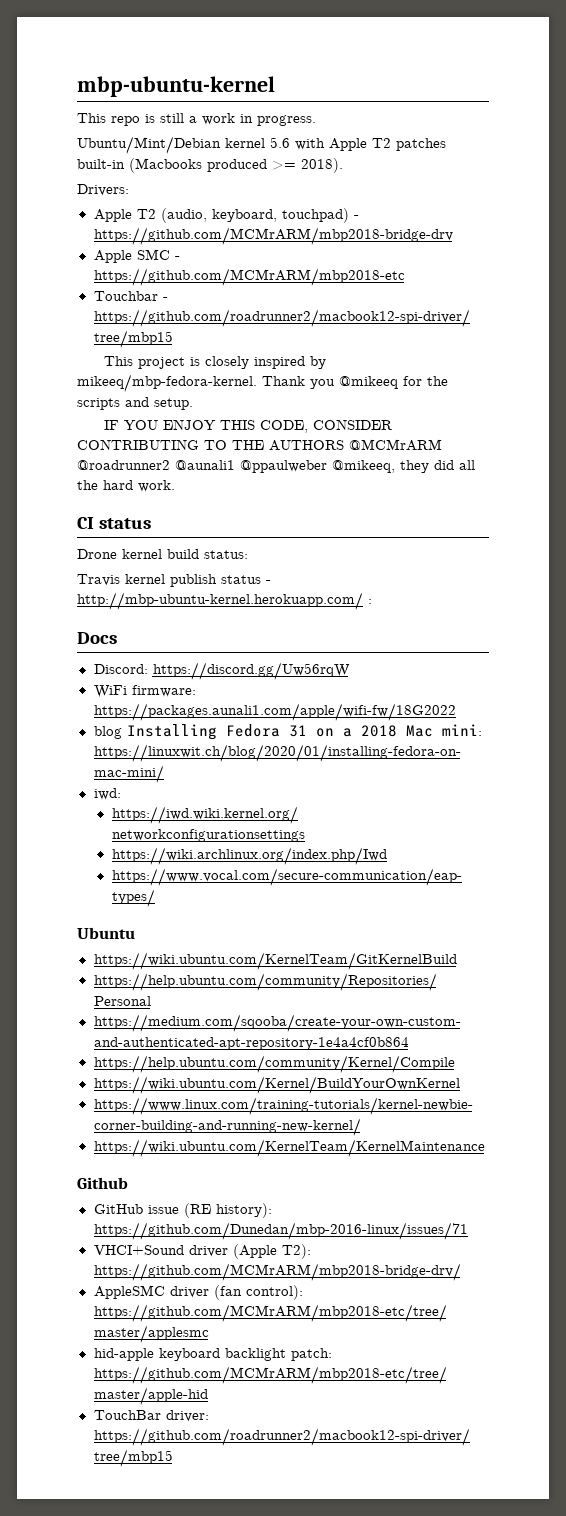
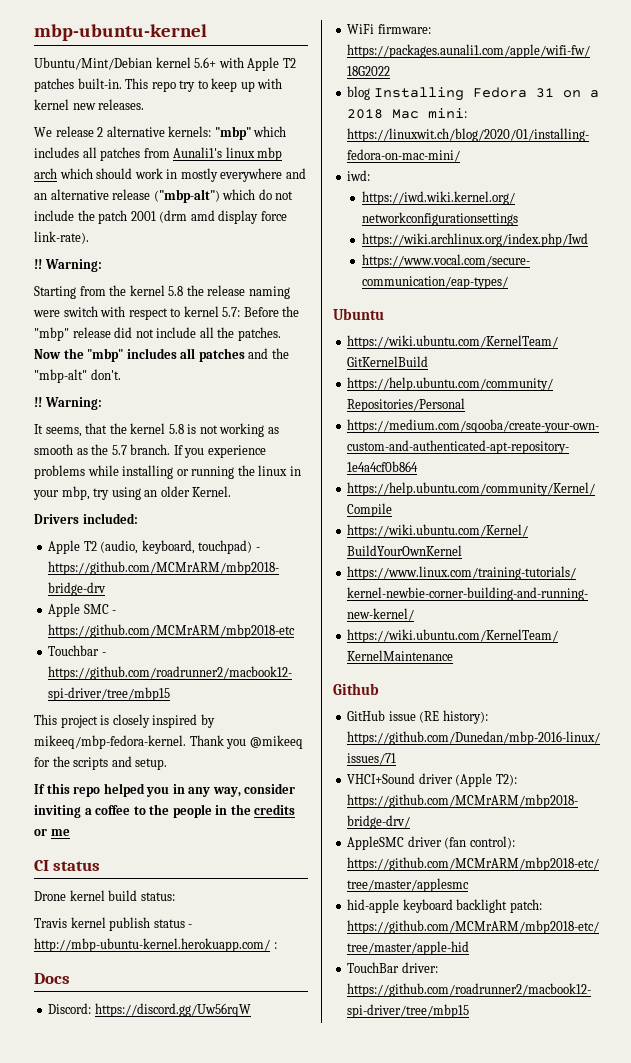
- This repo is still a work in progress.
- Ubuntu/Mint/Debian kernel 5.6 with Apple T2 patches built-in (Macbooks produced >= 2018).
- Drivers:
+ Ubuntu/Mint/Debian kernel 5.6+ with Apple T2 patches built-in. This repo try to keep up with kernel new releases.
+ We release 2 alternative kernels: "mbp" which includes all patches from Aunali1's linux mbp arch which should work in mostly everywhere and an alternative release ("mbp-alt") which do not include the patch 2001 (drm amd display force link-rate).
+ !! Warning:
+ Starting from the kernel 5.8 the release naming were switch with respect to kernel 5.7: Before the "mbp" release did not include all the patches. Now the "mbp" includes all patches and the "mbp-alt" don't.
+ !! Warning:
+ It seems, that the kernel 5.8 is not working as smooth as the 5.7 branch. If you experience problems while installing or running the linux in your mbp, try using an older Kernel.
+ Drivers included:
- IF YOU ENJOY THIS CODE, CONSIDER CONTRIBUTING TO THE AUTHORS @MCMrARM @roadrunner2 @aunali1 @ppaulweber @mikeeq, they did all the hard work.
+ If this repo helped you in any way, consider inviting a coffee to the people in the credits or me

